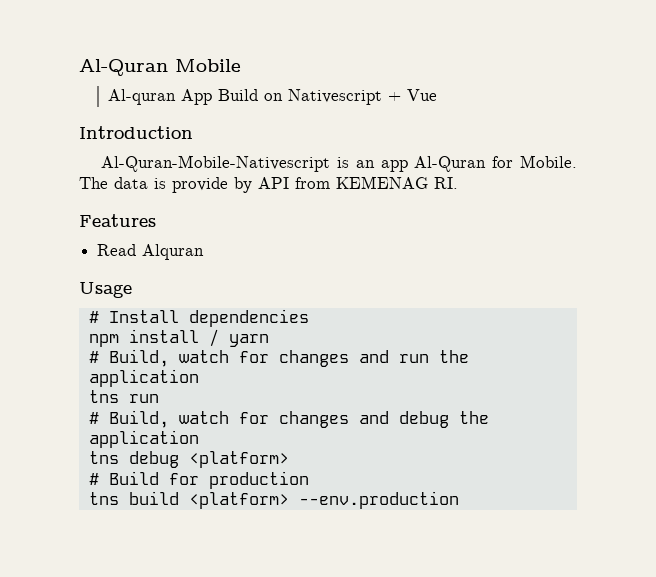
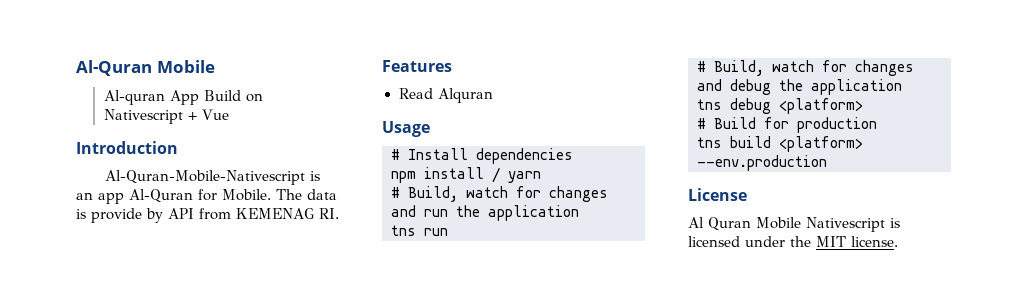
+ License
+ Al Quran Mobile Nativescript is licensed under the MIT license.

